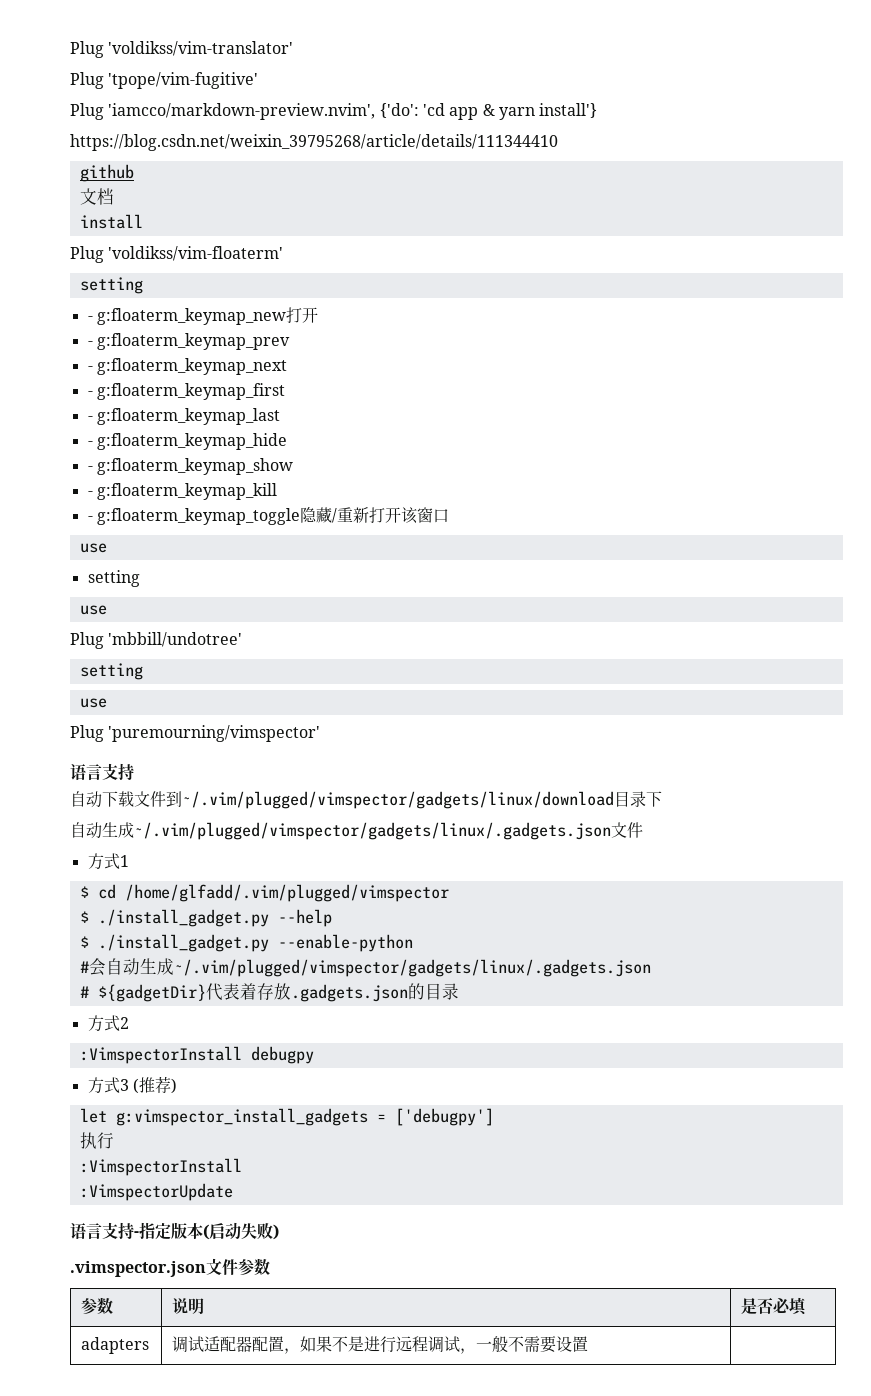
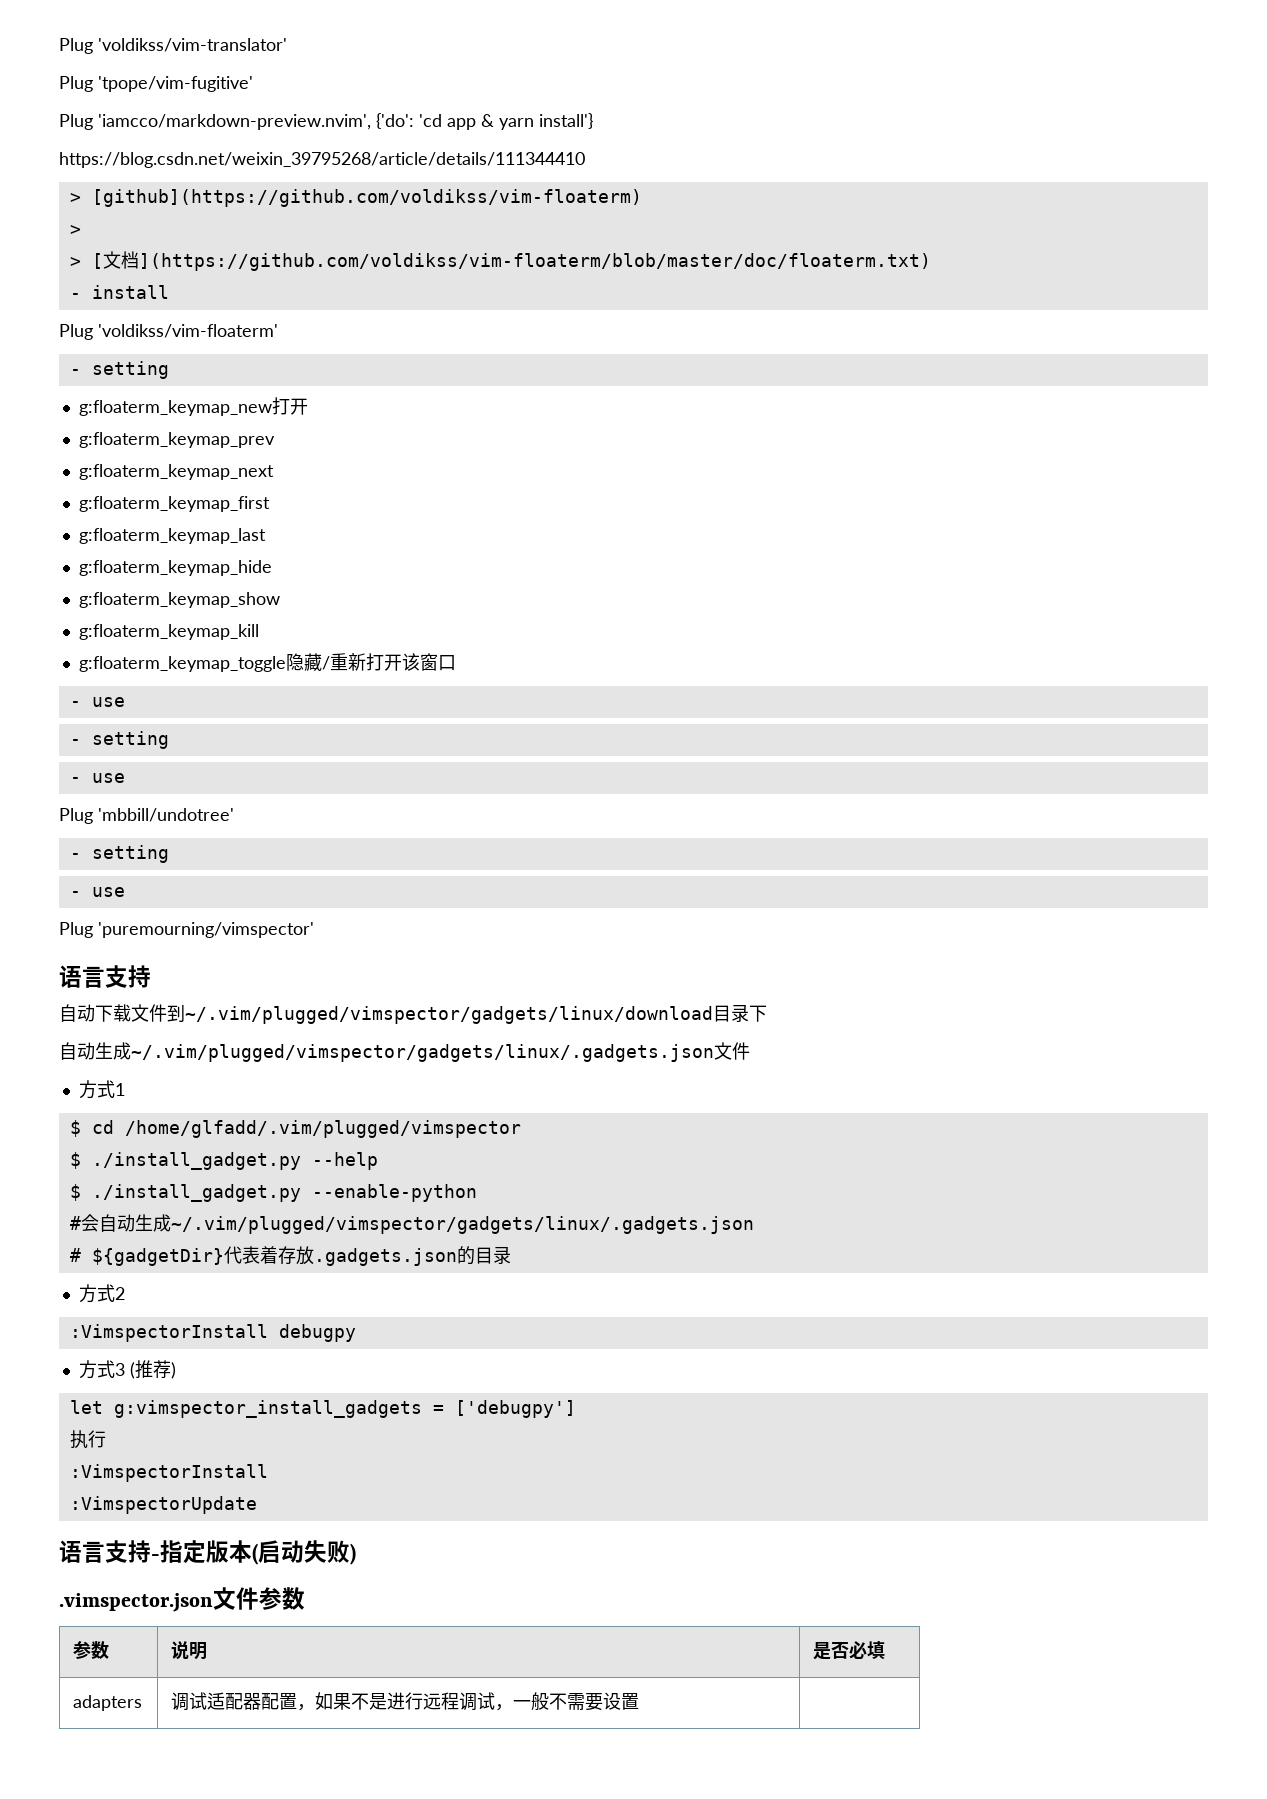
- github
- 文档
- install
+ > [github](https://github.com/voldikss/vim-floaterm)
+ >
+ > [文档](https://github.com/voldikss/vim-floaterm/blob/master/doc/floaterm.txt)
+ - install
  Plug 'voldikss/vim-floaterm'
- setting
- - g:floaterm_keymap_new打开
+ - setting
+ g:floaterm_keymap_new打开
- - g:floaterm_keymap_prev
+ g:floaterm_keymap_prev
- - g:floaterm_keymap_next
+ g:floaterm_keymap_next
- - g:floaterm_keymap_first
+ g:floaterm_keymap_first
- - g:floaterm_keymap_last
+ g:floaterm_keymap_last
- - g:floaterm_keymap_hide
+ g:floaterm_keymap_hide
- - g:floaterm_keymap_show
+ g:floaterm_keymap_show
- - g:floaterm_keymap_kill
+ g:floaterm_keymap_kill
- - g:floaterm_keymap_toggle隐藏/重新打开该窗口
- use
- setting
- use
+ g:floaterm_keymap_toggle隐藏/重新打开该窗口
+ - use
+ - setting
+ - use
  Plug 'mbbill/undotree'
- setting
- use
+ - setting
+ - use

